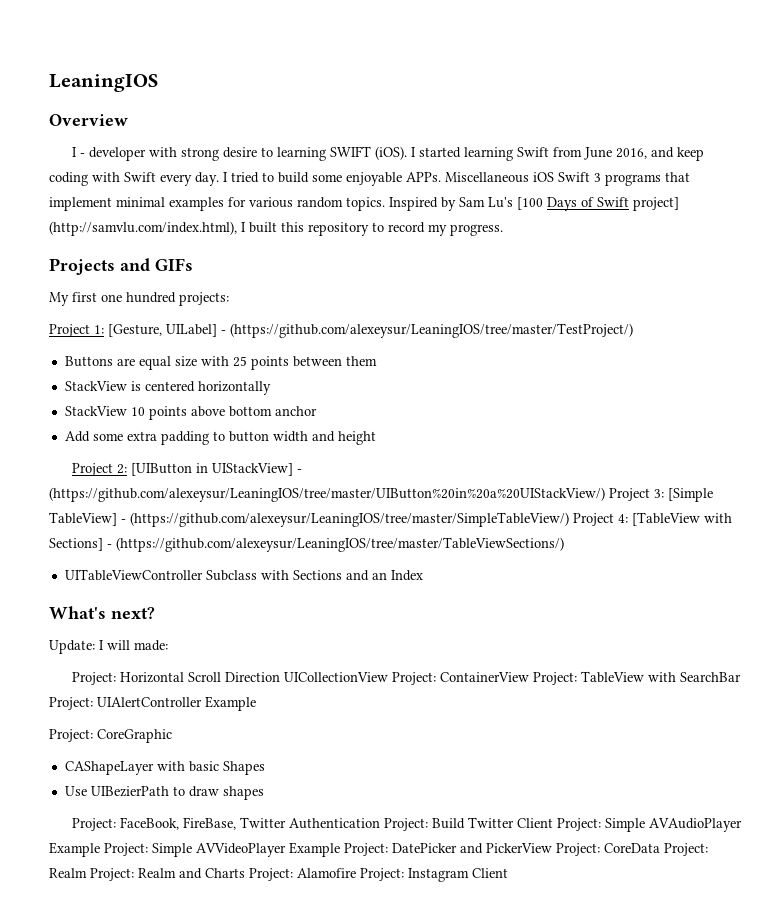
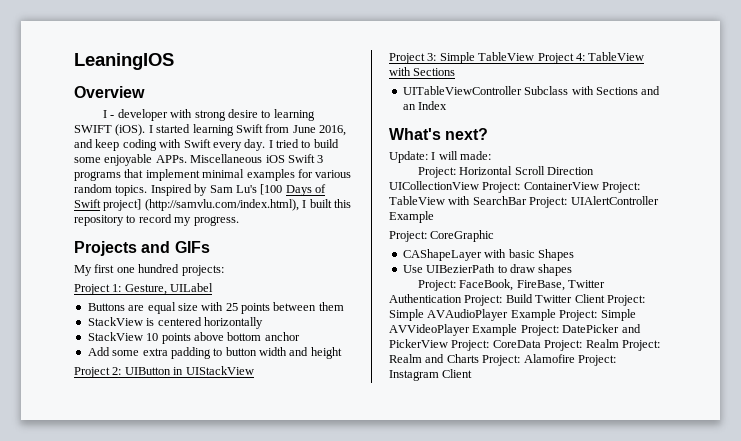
- Project 1: [Gesture, UILabel] - (https://github.com/alexeysur/LeaningIOS/tree/master/TestProject/)
+ Project 1: Gesture, UILabel
- Project 2: [UIButton in UIStackView] - (https://github.com/alexeysur/LeaningIOS/tree/master/UIButton%20in%20a%20UIStackView/) Project 3: [Simple TableView] - (https://github.com/alexeysur/LeaningIOS/tree/master/SimpleTableView/) Project 4: [TableView with Sections] - (https://github.com/alexeysur/LeaningIOS/tree/master/TableViewSections/)
+ Project 2: UIButton in UIStackView
+ Project 3: Simple TableView Project 4: TableView with Sections

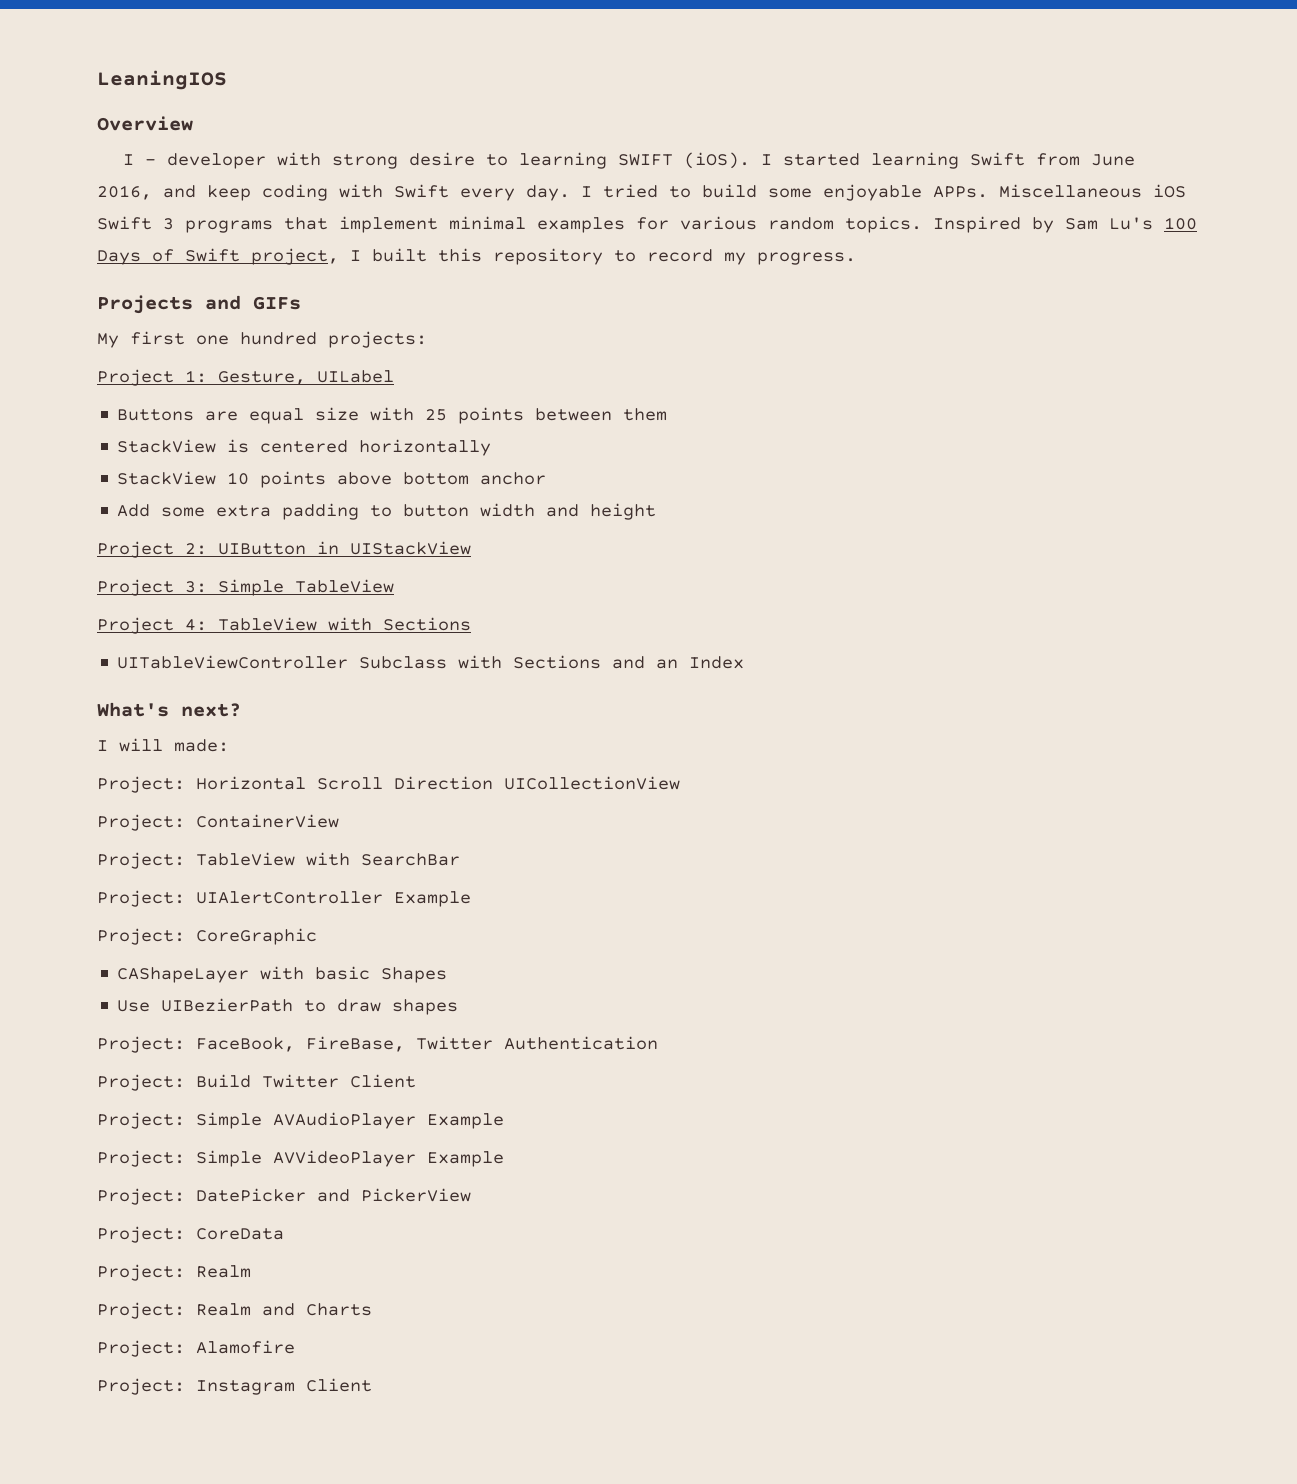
- Inspired by Sam Lu's [100 Days of Swift project] (http://samvlu.com/index.html), I built this repository to record my progress.
+ Inspired by Sam Lu's 100 Days of Swift project, I built this repository to record my progress.
- Project 3: Simple TableView Project 4: TableView with Sections
+ Project 3: Simple TableView
+ Project 4: TableView with Sections
- Update: I will made:
+ I will made:
- Project: Horizontal Scroll Direction UICollectionView Project: ContainerView Project: TableView with SearchBar Project: UIAlertController Example
+ Project: Horizontal Scroll Direction UICollectionView
+ Project: ContainerView
+ Project: TableView with SearchBar
+ Project: UIAlertController Example
- Project: FaceBook, FireBase, Twitter Authentication Project: Build Twitter Client Project: Simple AVAudioPlayer Example Project: Simple AVVideoPlayer Example Project: DatePicker and PickerView Project: CoreData Project: Realm Project: Realm and Charts Project: Alamofire Project: Instagram Client
+ Project: FaceBook, FireBase, Twitter Authentication
+ Project: Build Twitter Client
+ Project: Simple AVAudioPlayer Example
+ Project: Simple AVVideoPlayer Example
+ Project: DatePicker and PickerView
+ Project: CoreData
+ Project: Realm
+ Project: Realm and Charts
+ Project: Alamofire
+ Project: Instagram Client

